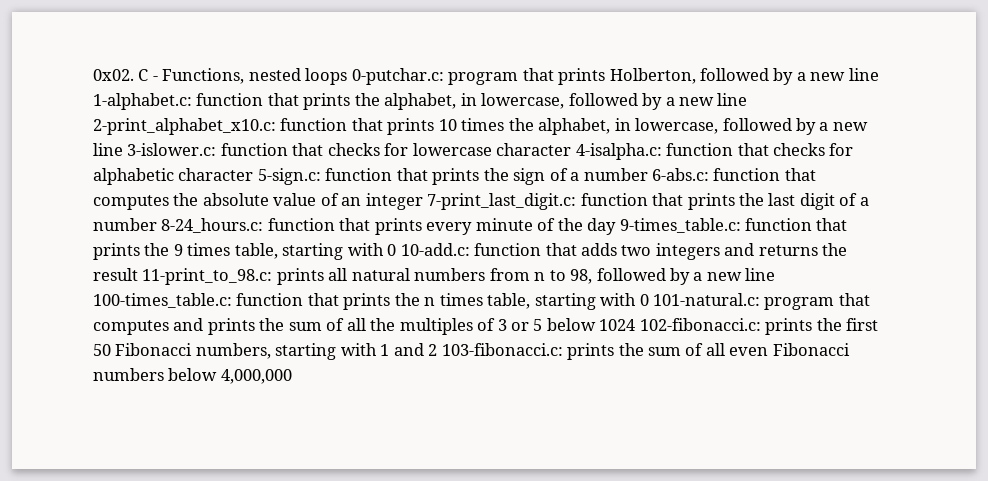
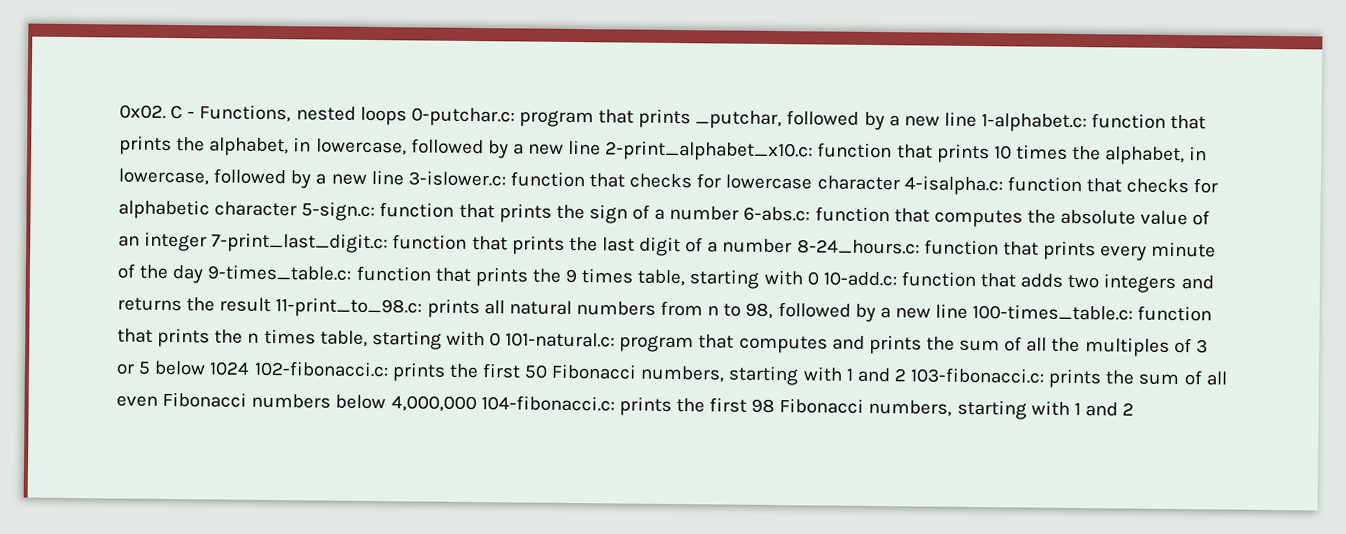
- program that prints Holberton, followed by a new line 1-alphabet.c:
+ program that prints _putchar, followed by a new line 1-alphabet.c:
- prints the sum of all even Fibonacci numbers below 4,000,000
+ prints the sum of all even Fibonacci numbers below 4,000,000 104-fibonacci.c: prints the first 98 Fibonacci numbers, starting with 1 and 2

